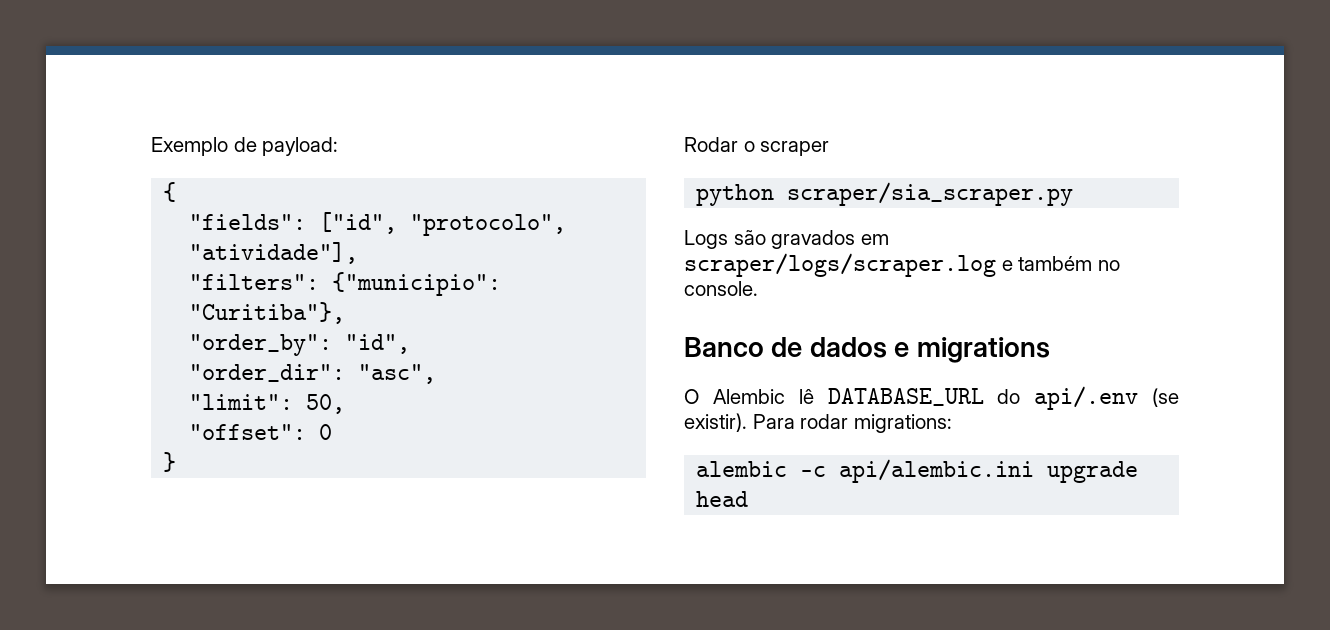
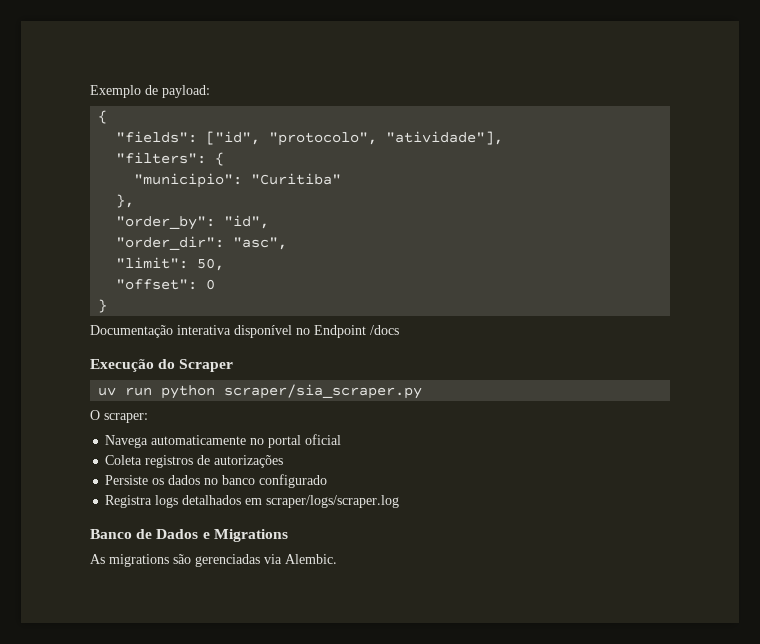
- "filters": {"municipio": "Curitiba"},
+ "filters": {
+ "municipio": "Curitiba"
+ },
- Rodar o scraper
- python scraper/sia_scraper.py
- Logs são gravados em scraper/logs/scraper.log e também no console.
- Banco de dados e migrations
- O Alembic lê DATABASE_URL do api/.env (se existir). Para rodar migrations:
- alembic -c api/alembic.ini upgrade head
+ Documentação interativa disponível no Endpoint /docs
+ Execução do Scraper
+ uv run python scraper/sia_scraper.py
+ O scraper:
+ Navega automaticamente no portal oficial
+ Coleta registros de autorizações
+ Persiste os dados no banco configurado
+ Registra logs detalhados em scraper/logs/scraper.log
+ Banco de Dados e Migrations
+ As migrations são gerenciadas via Alembic.

